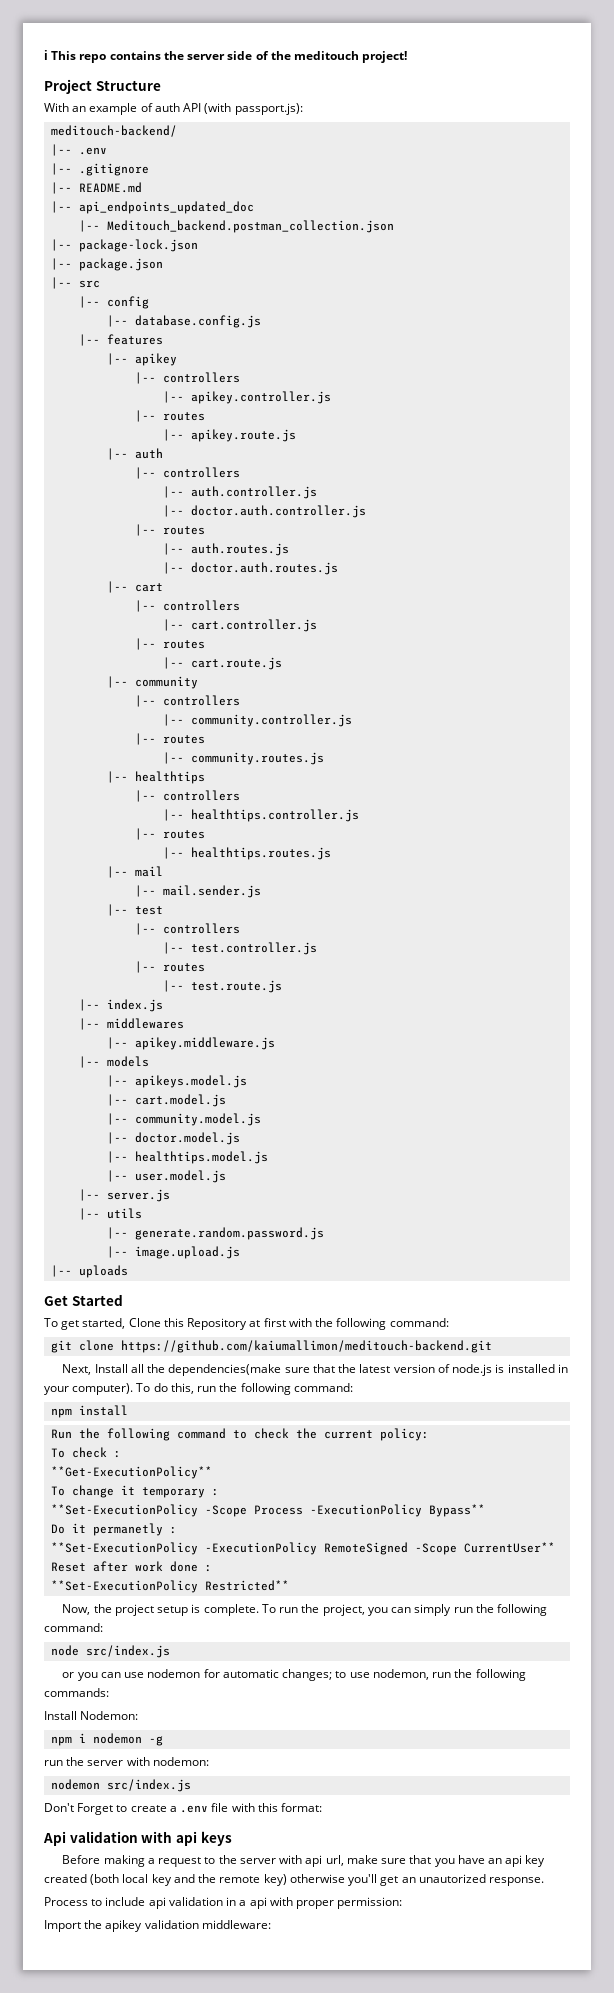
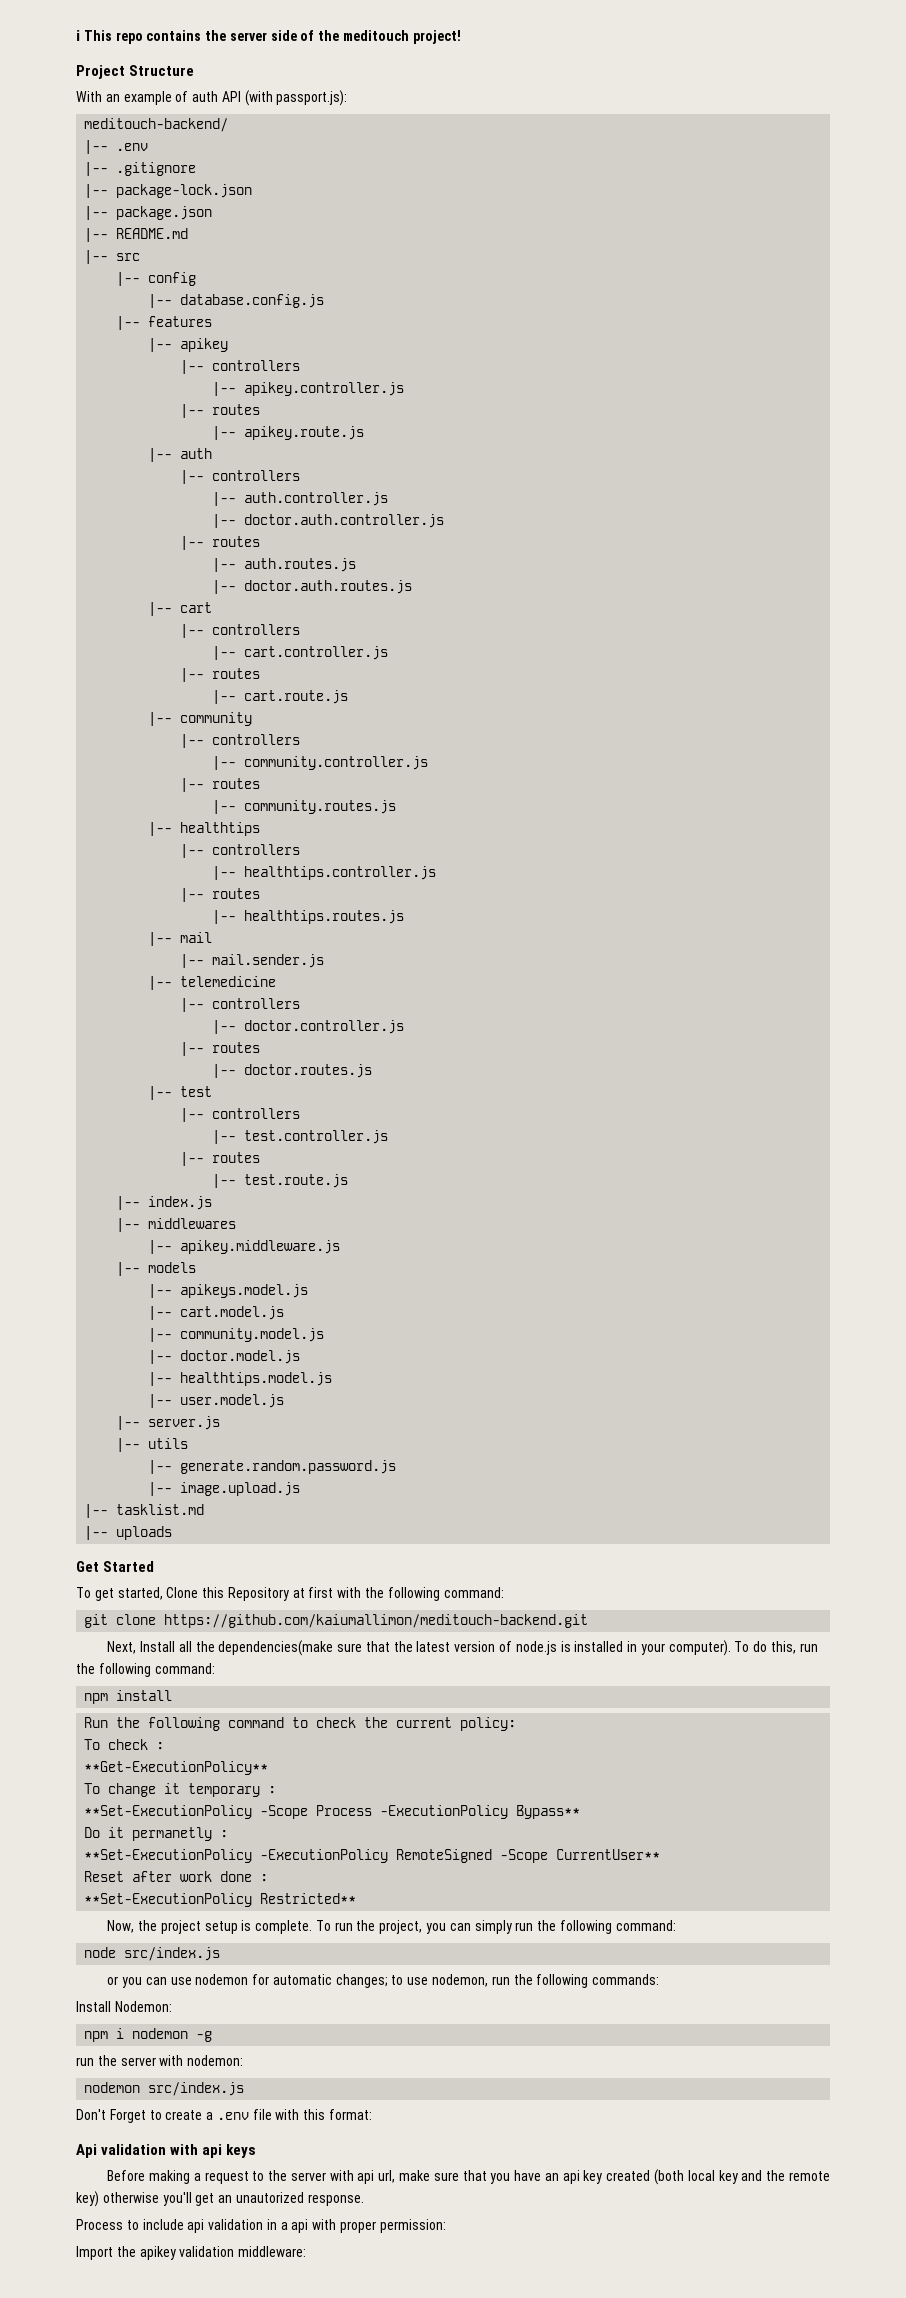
- |-- README.md
- |-- api_endpoints_updated_doc
- |-- Meditouch_backend.postman_collection.json
+ |-- README.md
+ |-- telemedicine
+ |-- controllers
+ |-- doctor.controller.js
+ |-- routes
+ |-- doctor.routes.js
+ |-- tasklist.md

